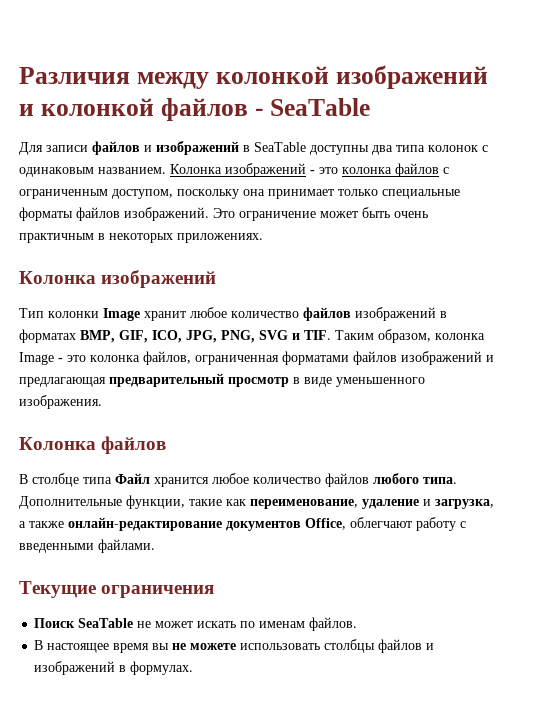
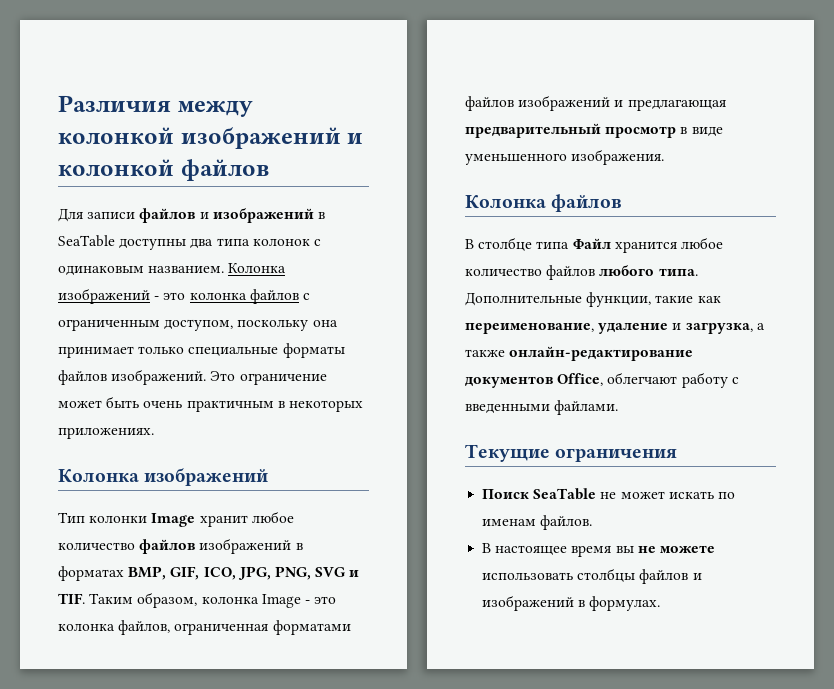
- Различия между колонкой изображений и колонкой файлов - SeaTable
+ Различия между колонкой изображений и колонкой файлов

